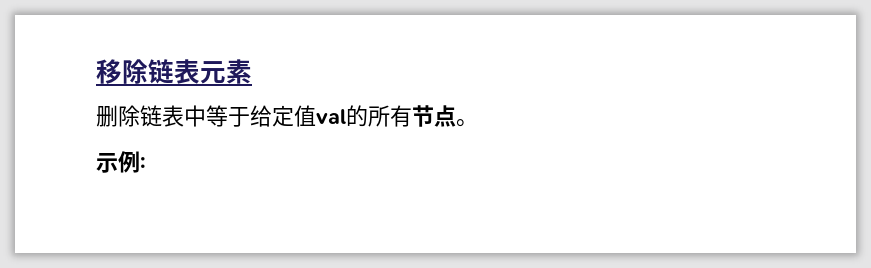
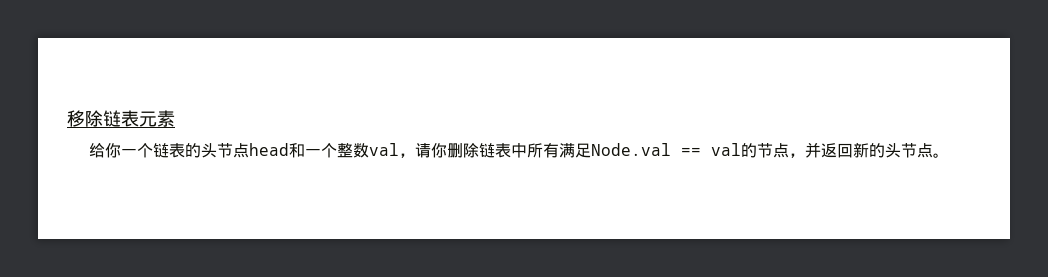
- 删除链表中等于给定值val的所有节点。
+ 给你一个链表的头节点head和一个整数val，请你删除链表中所有满足Node.val == val的节点，并返回新的头节点。
- 示例:

